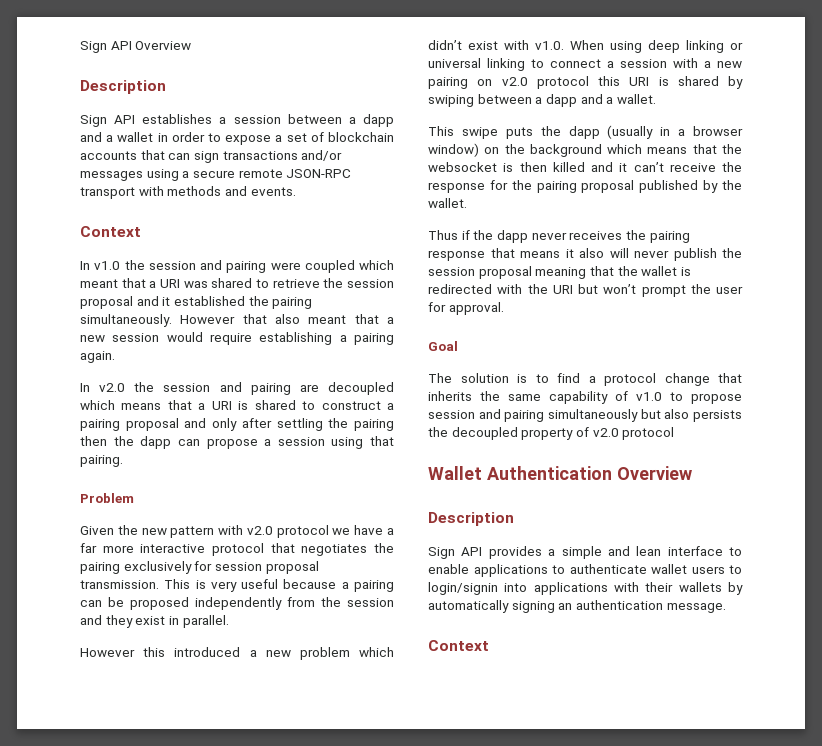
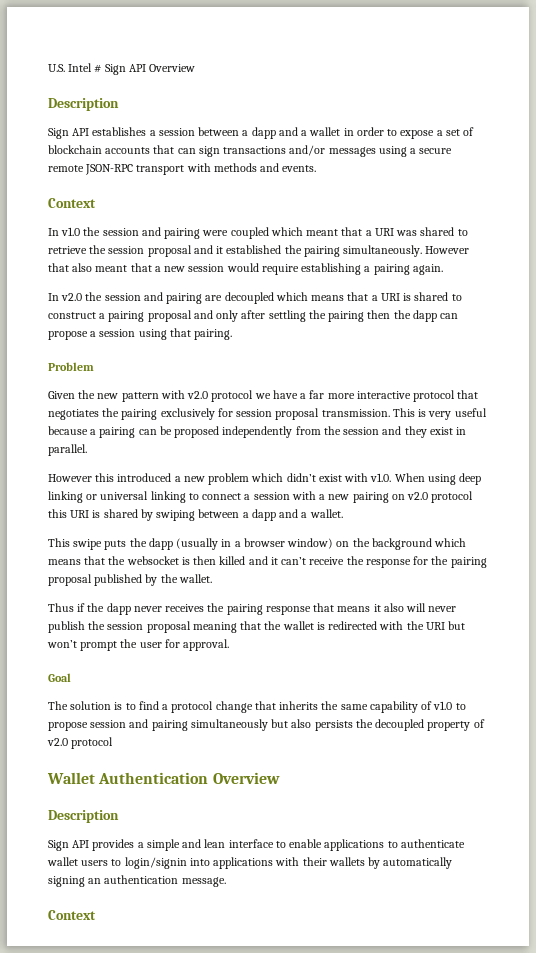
- Sign API Overview
+ U.S. Intel # Sign API Overview

